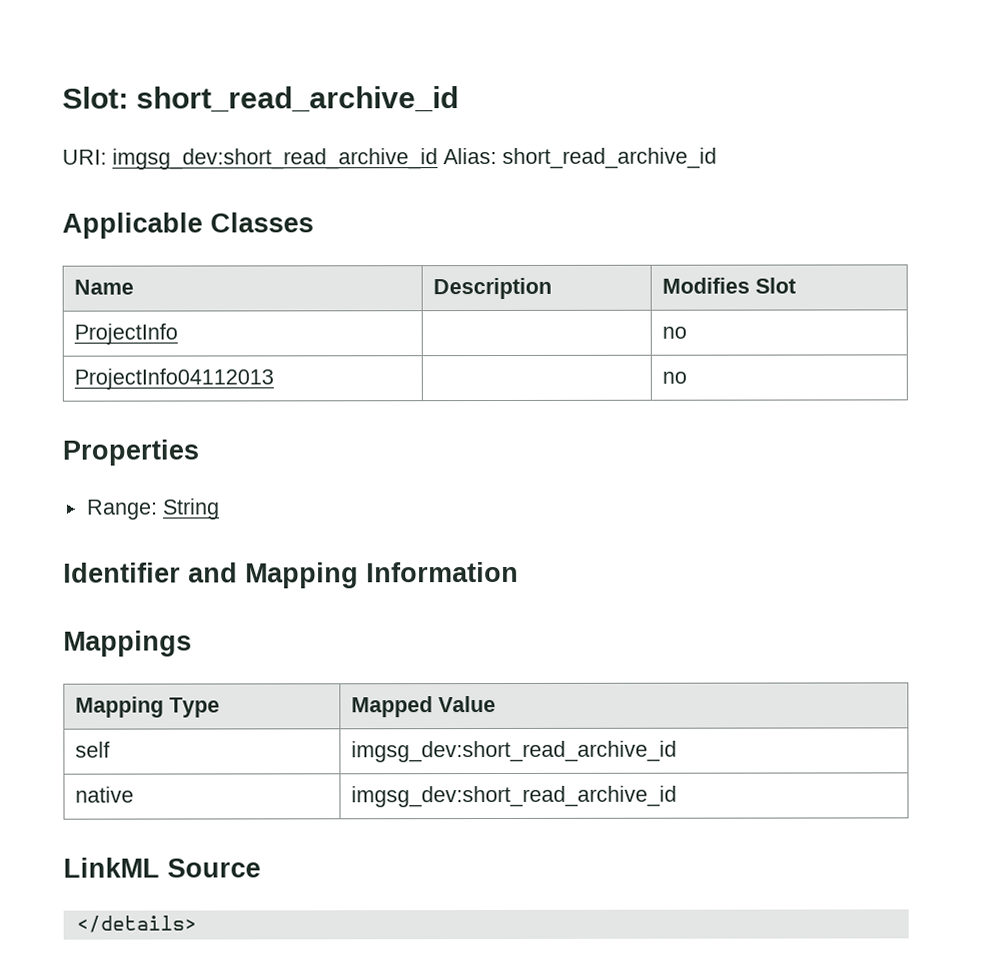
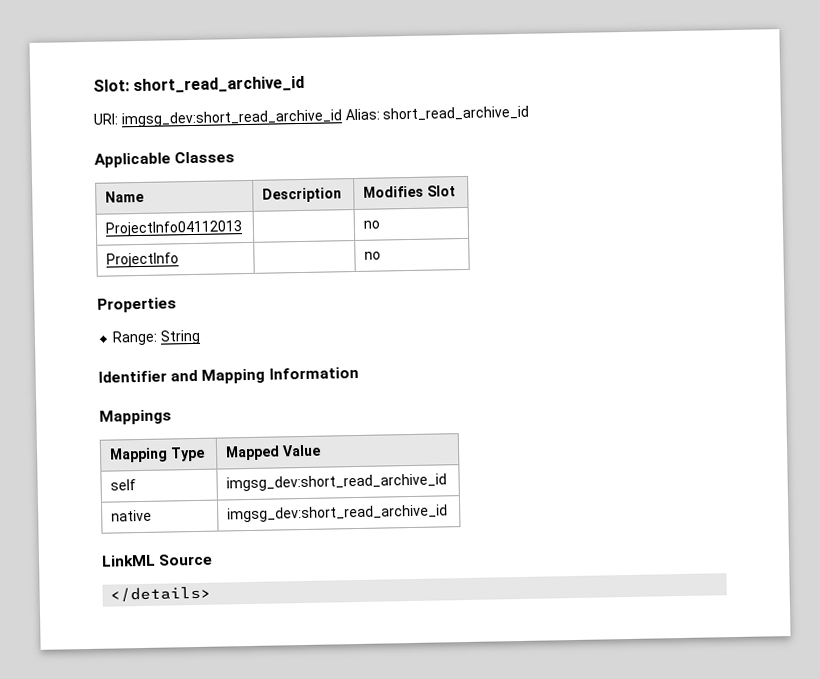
+ ProjectInfo04112013 | | no
  ProjectInfo | | no
- ProjectInfo04112013 | | no

